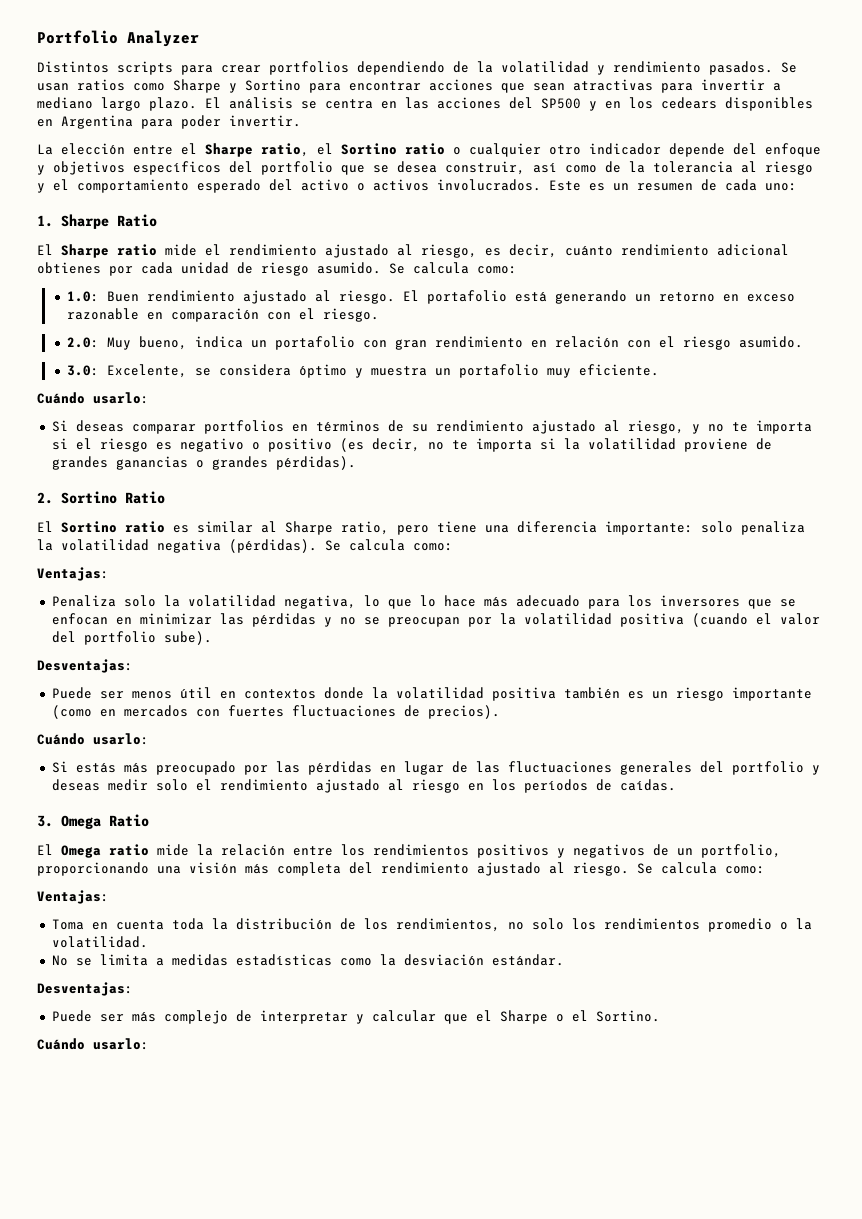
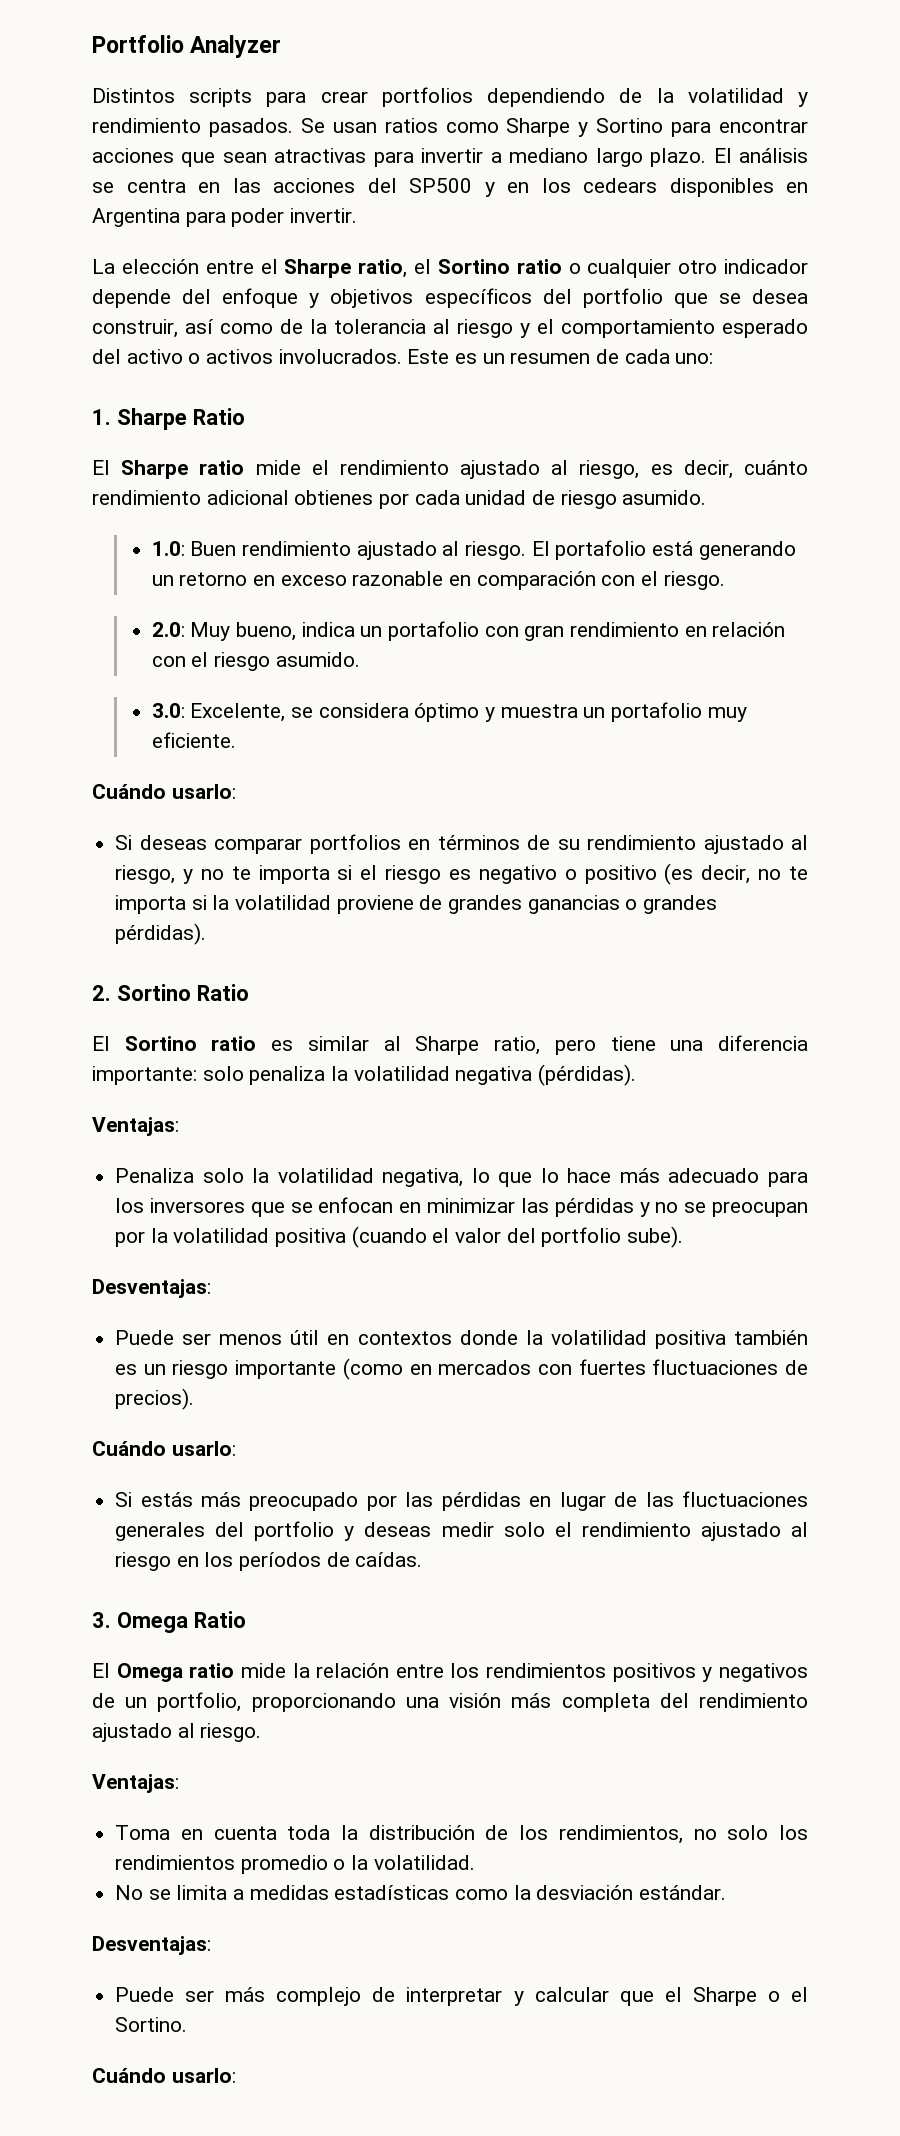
- El Sharpe ratio mide el rendimiento ajustado al riesgo, es decir, cuánto rendimiento adicional obtienes por cada unidad de riesgo asumido. Se calcula como:
+ El Sharpe ratio mide el rendimiento ajustado al riesgo, es decir, cuánto rendimiento adicional obtienes por cada unidad de riesgo asumido.
- El Sortino ratio es similar al Sharpe ratio, pero tiene una diferencia importante: solo penaliza la volatilidad negativa (pérdidas). Se calcula como:
+ El Sortino ratio es similar al Sharpe ratio, pero tiene una diferencia importante: solo penaliza la volatilidad negativa (pérdidas).
- El Omega ratio mide la relación entre los rendimientos positivos y negativos de un portfolio, proporcionando una visión más completa del rendimiento ajustado al riesgo. Se calcula como:
+ El Omega ratio mide la relación entre los rendimientos positivos y negativos de un portfolio, proporcionando una visión más completa del rendimiento ajustado al riesgo.

